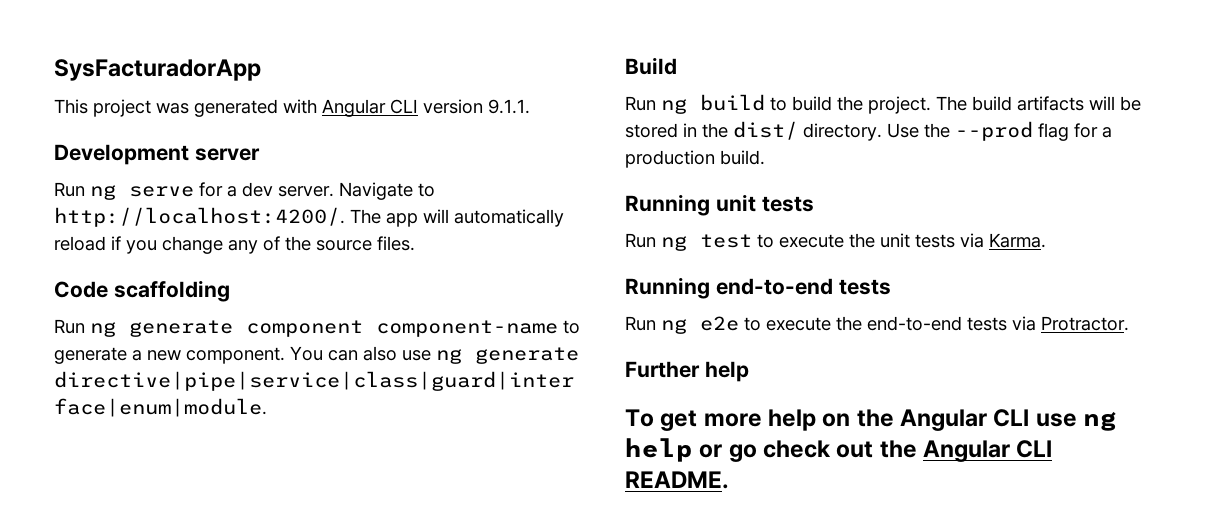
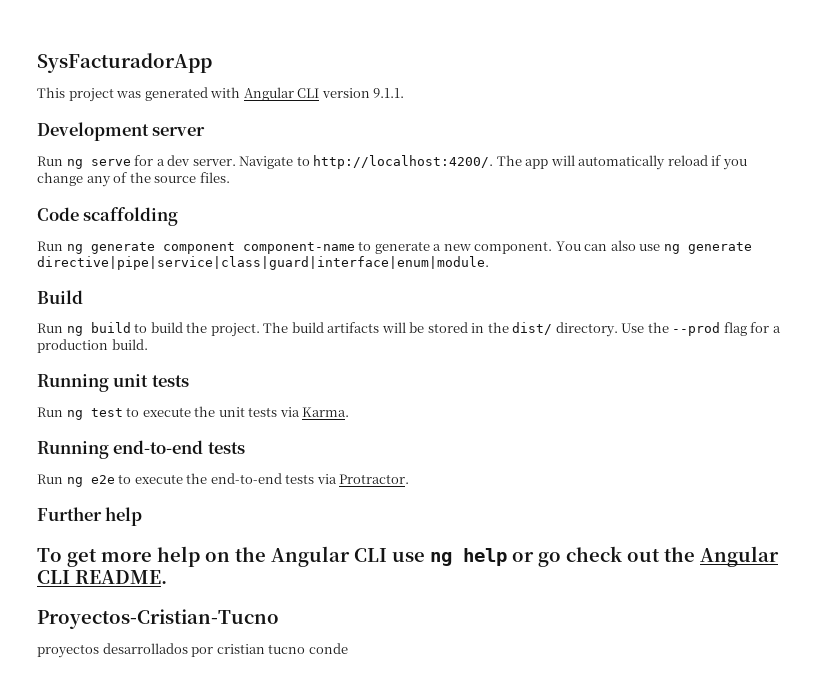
+ Proyectos-Cristian-Tucno
+ proyectos desarrollados por cristian tucno conde

